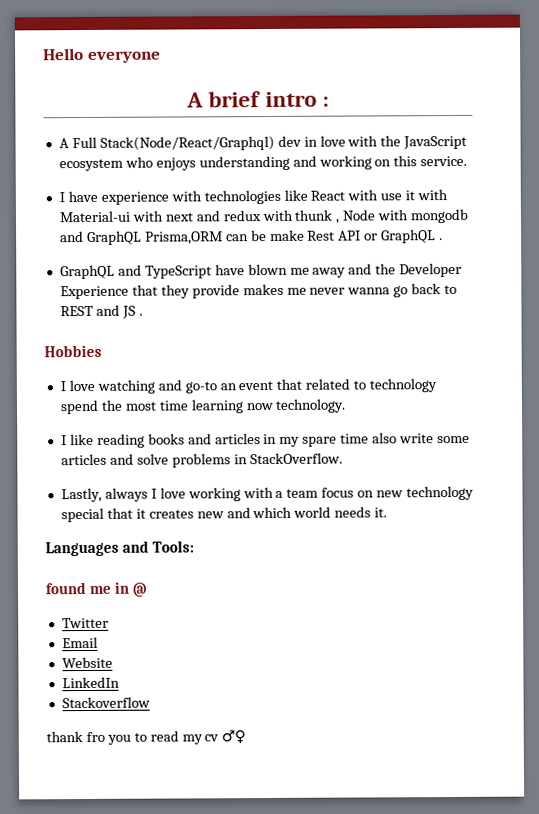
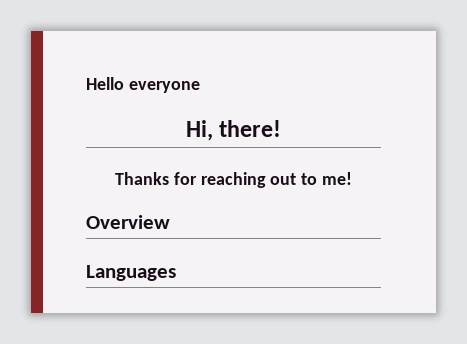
- A brief intro :
- A Full Stack(Node/React/Graphql) dev in love with the JavaScript ecosystem who enjoys understanding and working on this service.
- I have experience with technologies like React with use it with Material-ui with next and redux with thunk , Node with mongodb and GraphQL Prisma,ORM can be make Rest API or GraphQL .
- GraphQL and TypeScript have blown me away and the Developer Experience that they provide makes me never wanna go back to REST and JS .
- Hobbies
- I love watching and go-to an event that related to technology spend the most time learning now technology.
- I like reading books and articles in my spare time also write some articles and solve problems in StackOverflow.
- Lastly, always I love working with a team focus on new technology special that it creates new and which world needs it.
- Languages and Tools:
- found me in @
- Twitter
- Email
- Website
- LinkedIn
- Stackoverflow
- thank fro you to read my cv ♂♀
+ Hi, there!
+ Thanks for reaching out to me!
+ Overview
+ Languages

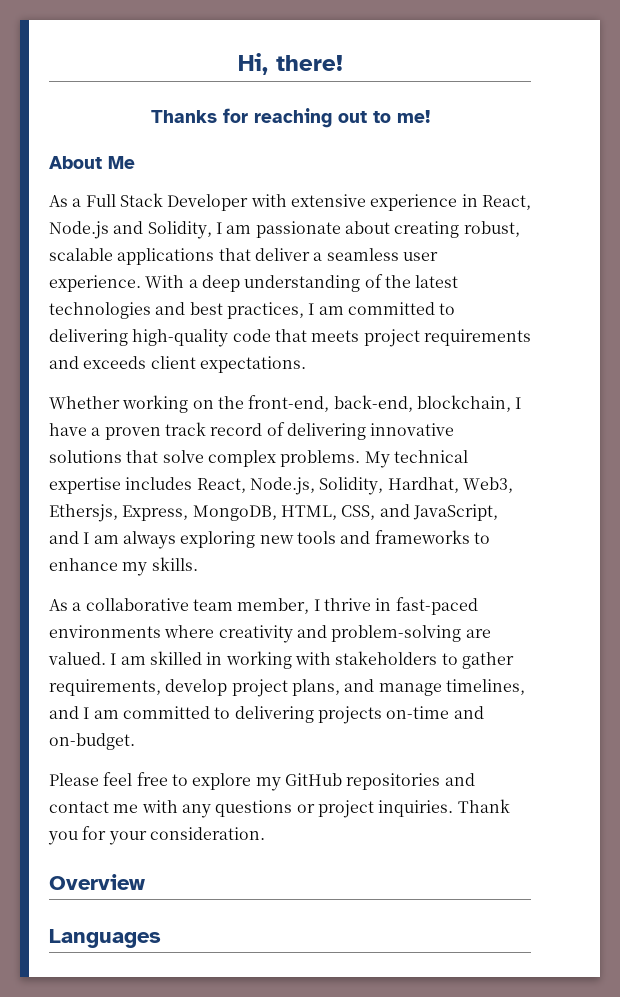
- Hello everyone
+ About Me
+ As a Full Stack Developer with extensive experience in React, Node.js and Solidity, I am passionate about creating robust, scalable applications that deliver a seamless user experience. With a deep understanding of the latest technologies and best practices, I am committed to delivering high-quality code that meets project requirements and exceeds client expectations.
+ Whether working on the front-end, back-end, blockchain, I have a proven track record of delivering innovative solutions that solve complex problems. My technical expertise includes React, Node.js, Solidity, Hardhat, Web3, Ethersjs, Express, MongoDB, HTML, CSS, and JavaScript, and I am always exploring new tools and frameworks to enhance my skills.
+ As a collaborative team member, I thrive in fast-paced environments where creativity and problem-solving are valued. I am skilled in working with stakeholders to gather requirements, develop project plans, and manage timelines, and I am committed to delivering projects on-time and on-budget.
+ Please feel free to explore my GitHub repositories and contact me with any questions or project inquiries. Thank you for your consideration.

